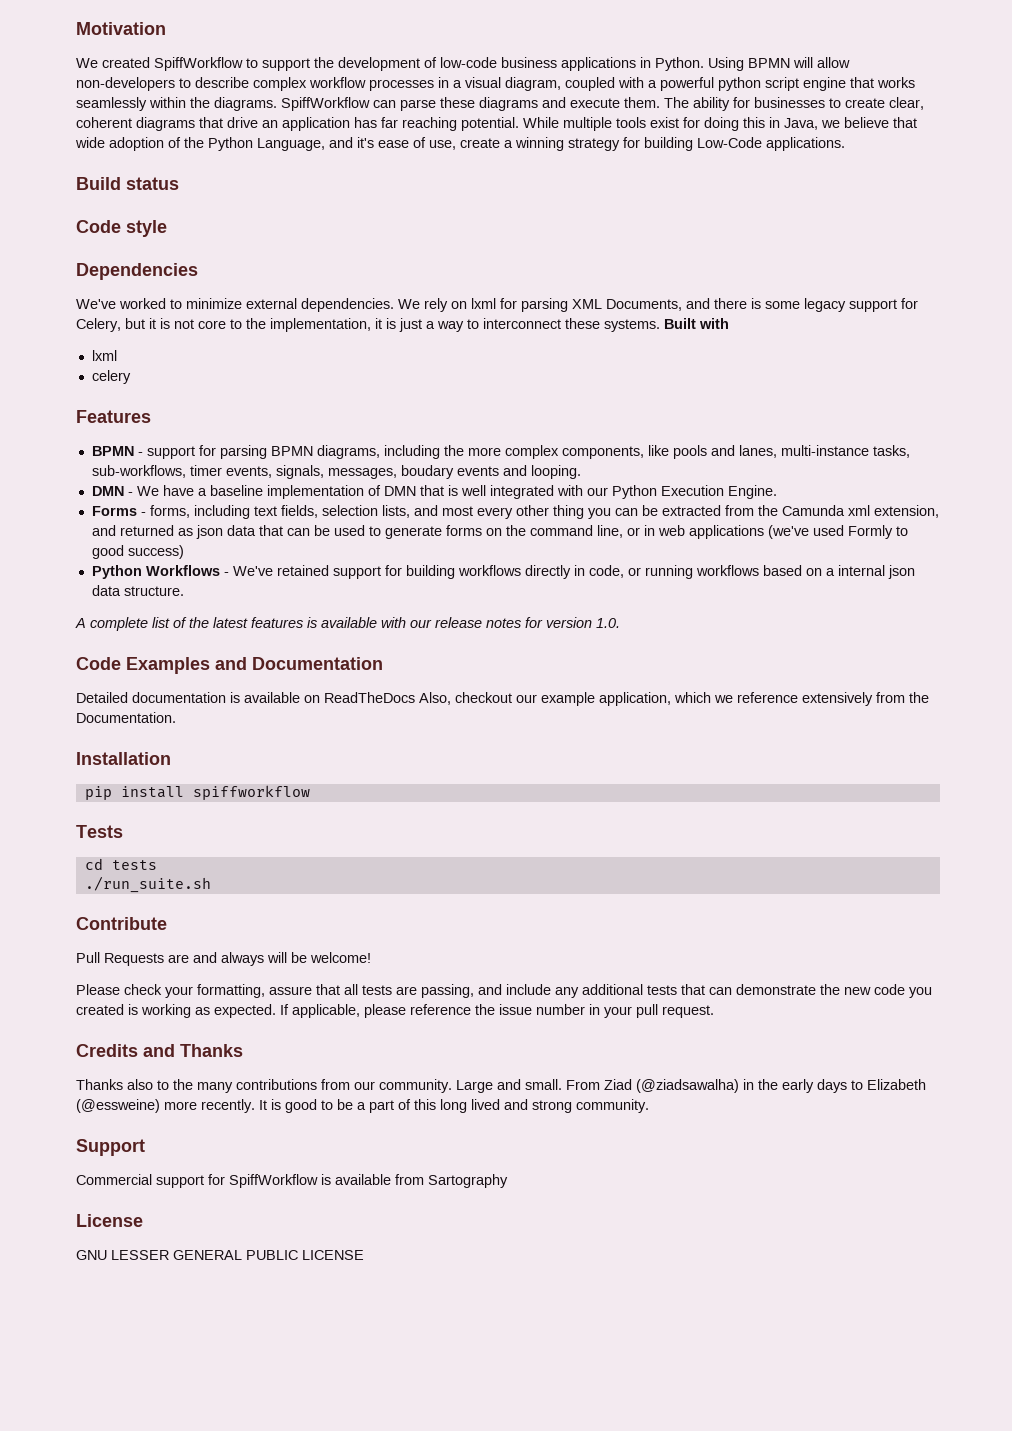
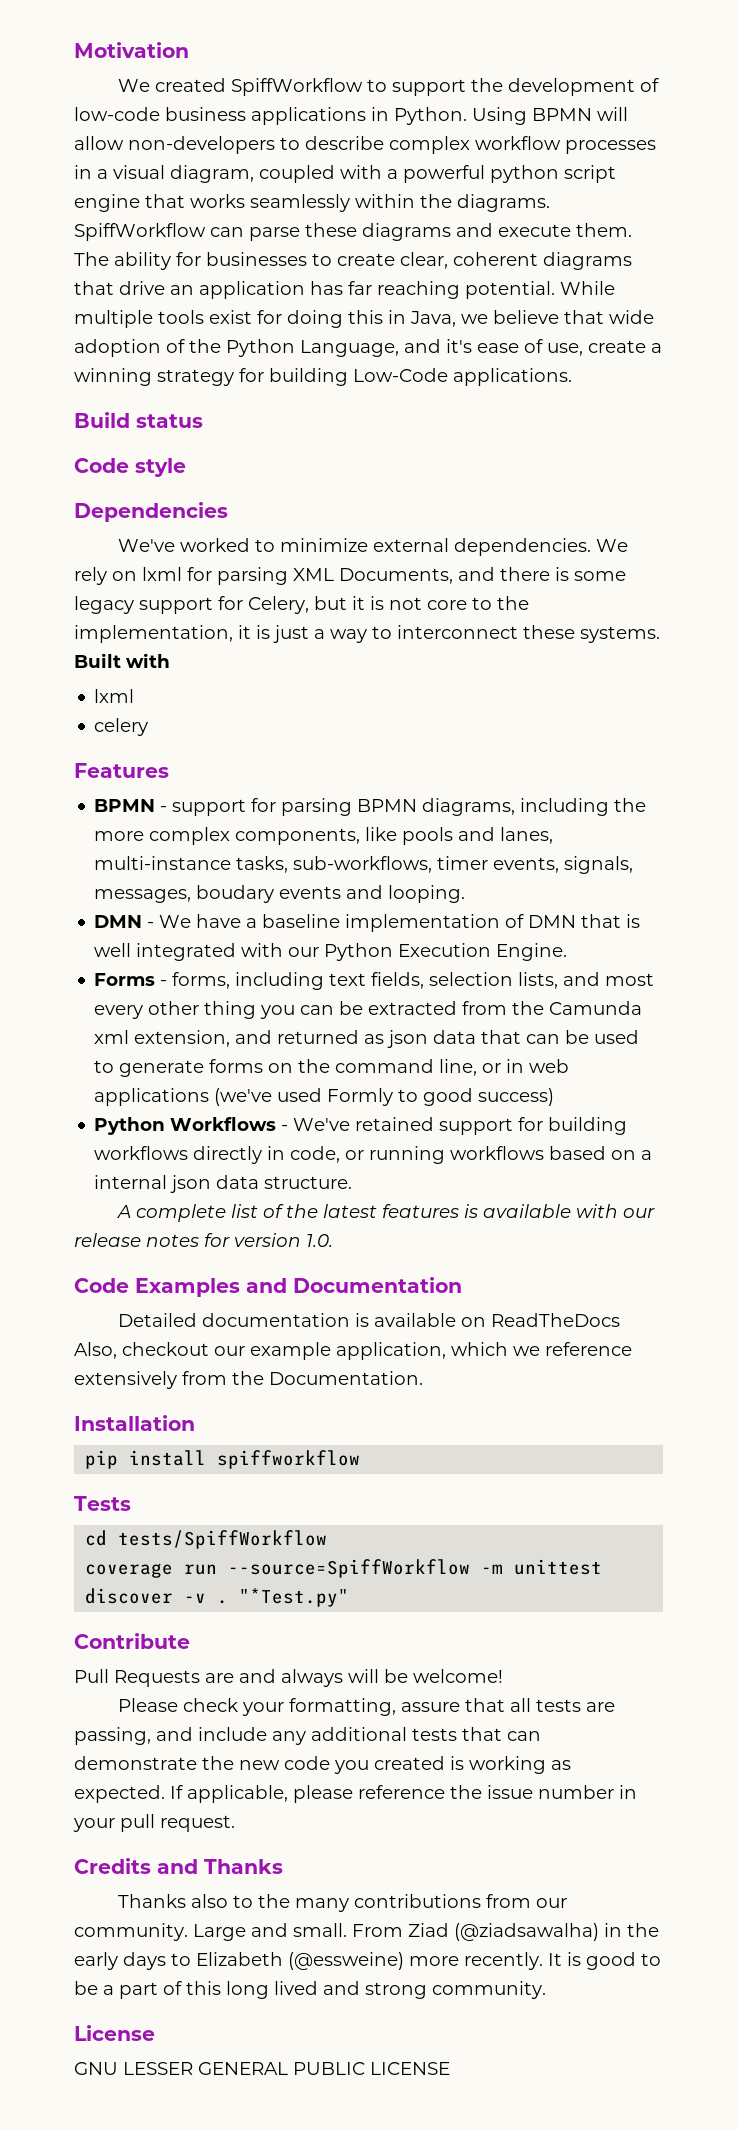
- cd tests
- ./run_suite.sh
+ cd tests/SpiffWorkflow
+ coverage run --source=SpiffWorkflow -m unittest discover -v . "*Test.py"
- Support
- Commercial support for SpiffWorkflow is available from Sartography

